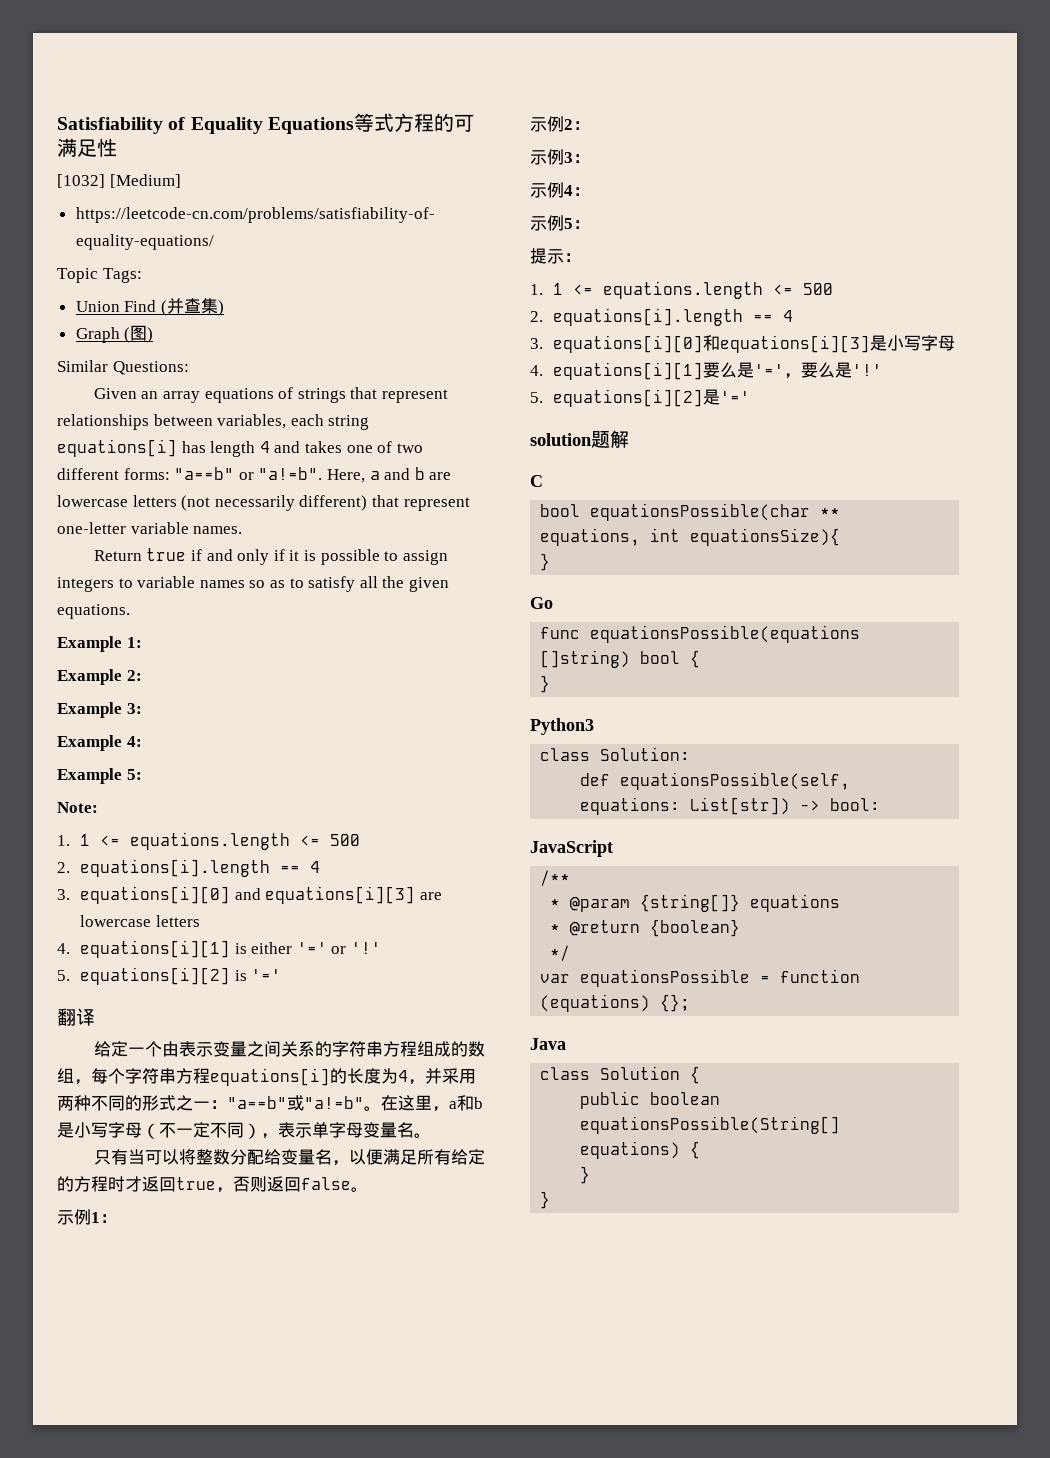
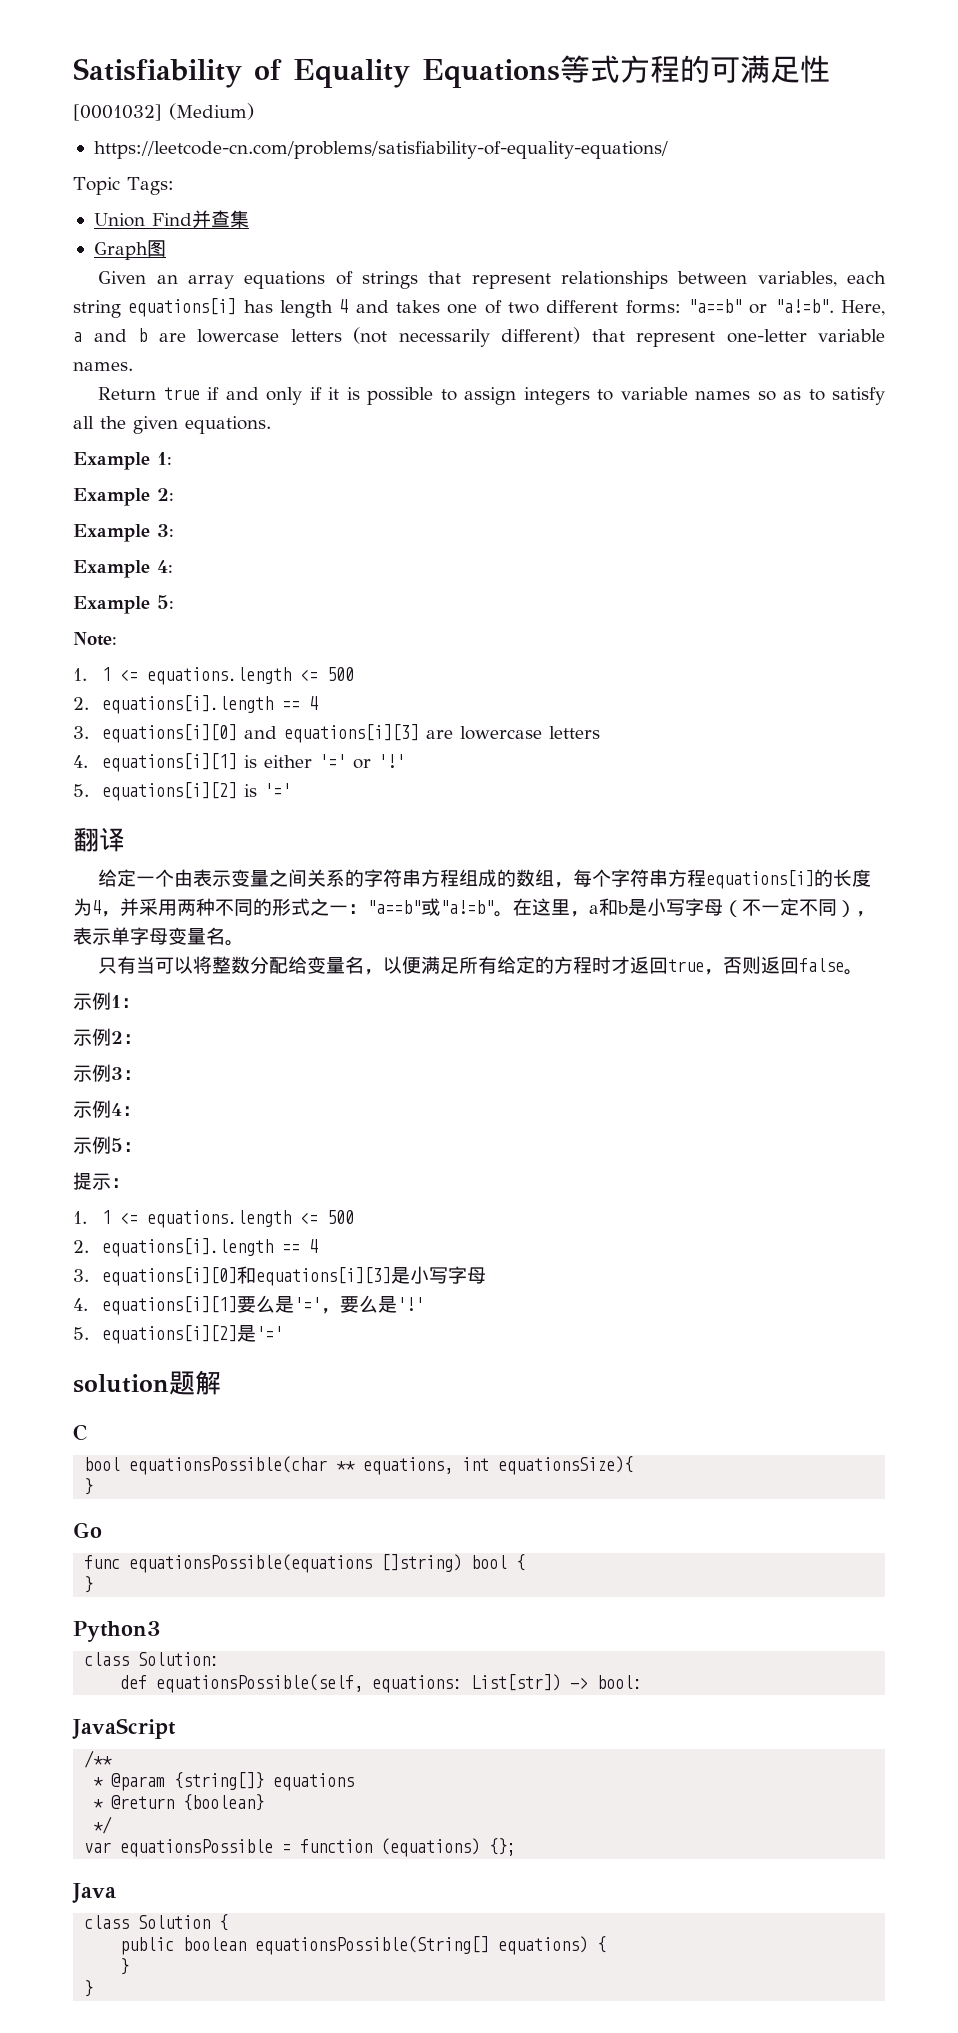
- [1032] [Medium]
+ [0001032] (Medium)
- Union Find (并查集)
+ Union Find并查集
- Graph (图)
- Similar Questions:
+ Graph图

